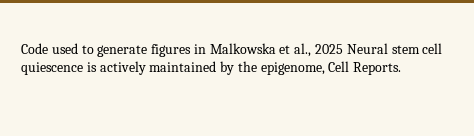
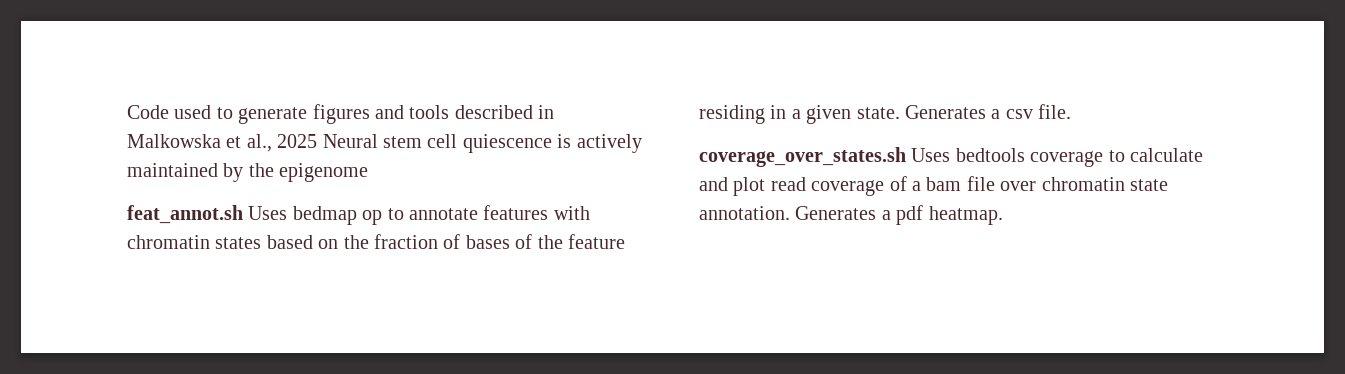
- Code used to generate figures in Malkowska et al., 2025 Neural stem cell quiescence is actively maintained by the epigenome, Cell Reports.
+ Code used to generate figures and tools described in Malkowska et al., 2025 Neural stem cell quiescence is actively maintained by the epigenome
+ feat_annot.sh Uses bedmap op to annotate features with chromatin states based on the fraction of bases of the feature residing in a given state. Generates a csv file.
+ coverage_over_states.sh Uses bedtools coverage to calculate and plot read coverage of a bam file over chromatin state annotation. Generates a pdf heatmap.

